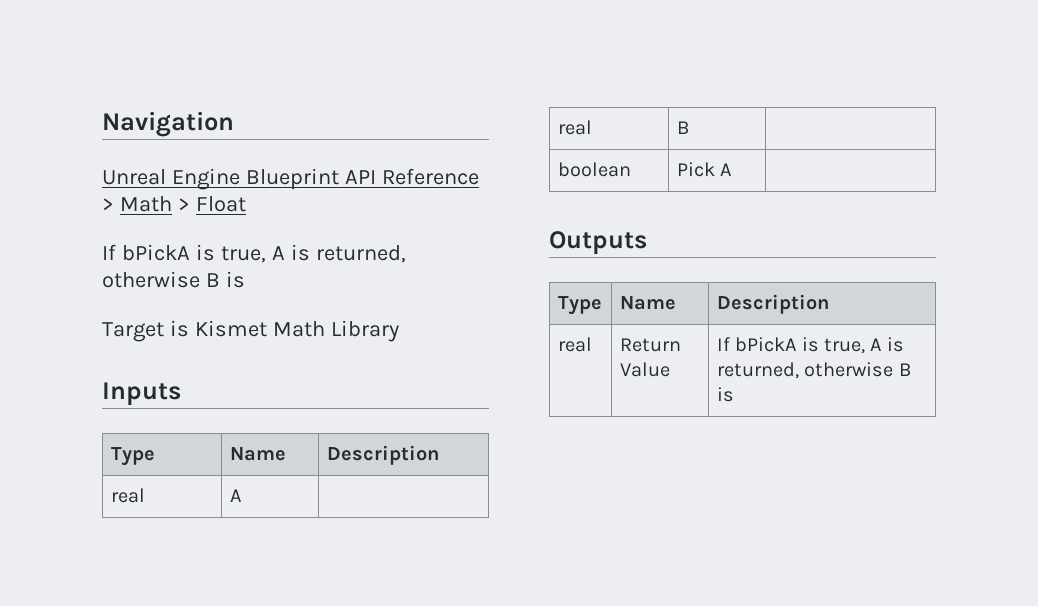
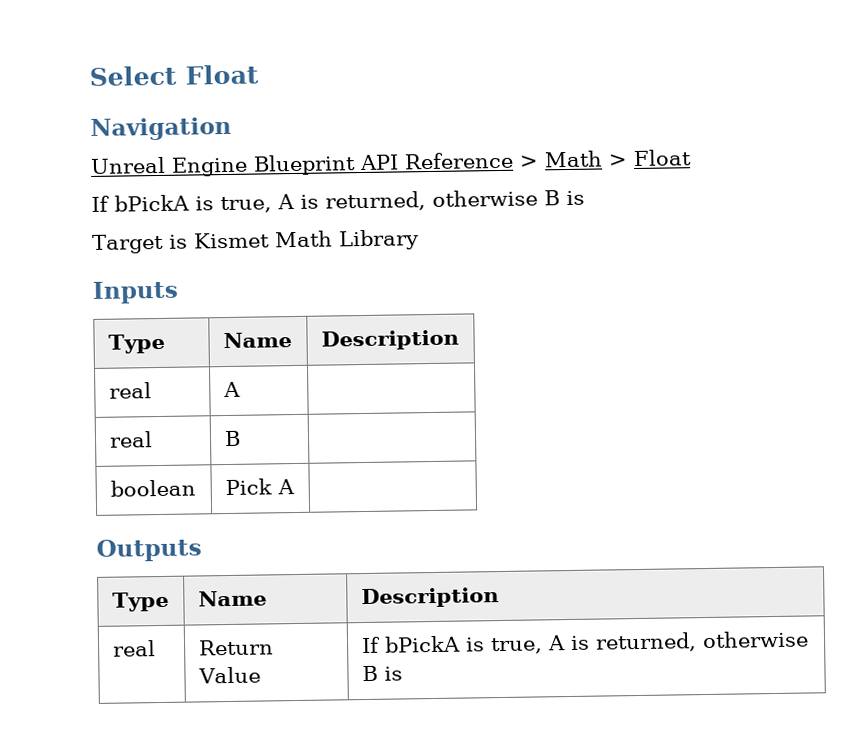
+ Select Float

